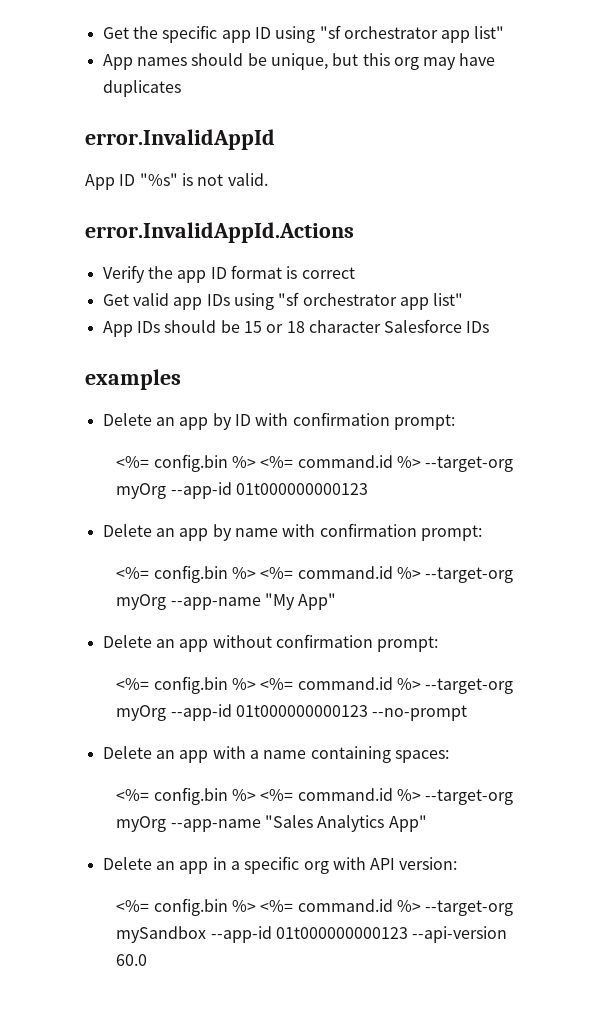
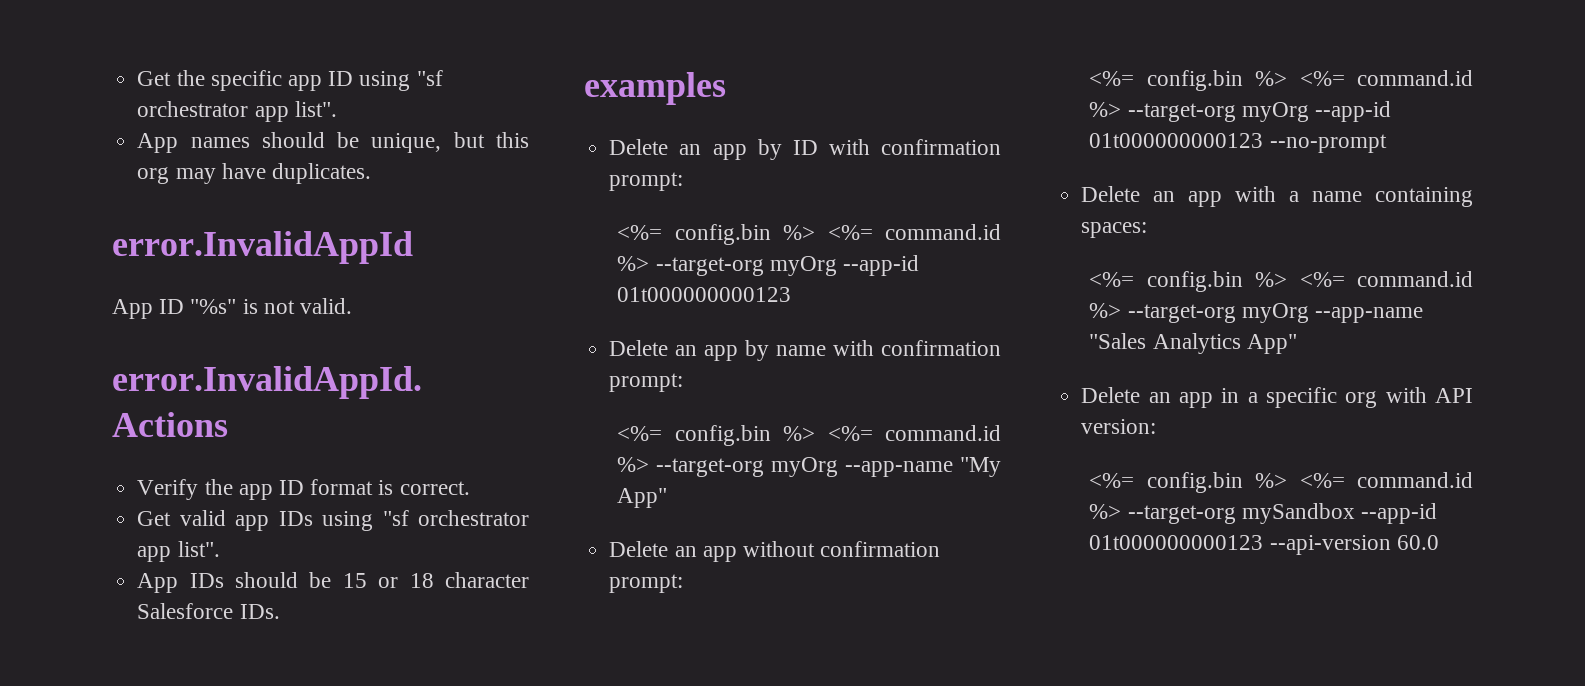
- Get the specific app ID using "sf orchestrator app list"
+ Get the specific app ID using "sf orchestrator app list".
- App names should be unique, but this org may have duplicates
+ App names should be unique, but this org may have duplicates.
- Verify the app ID format is correct
+ Verify the app ID format is correct.
- Get valid app IDs using "sf orchestrator app list"
+ Get valid app IDs using "sf orchestrator app list".
- App IDs should be 15 or 18 character Salesforce IDs
+ App IDs should be 15 or 18 character Salesforce IDs.

